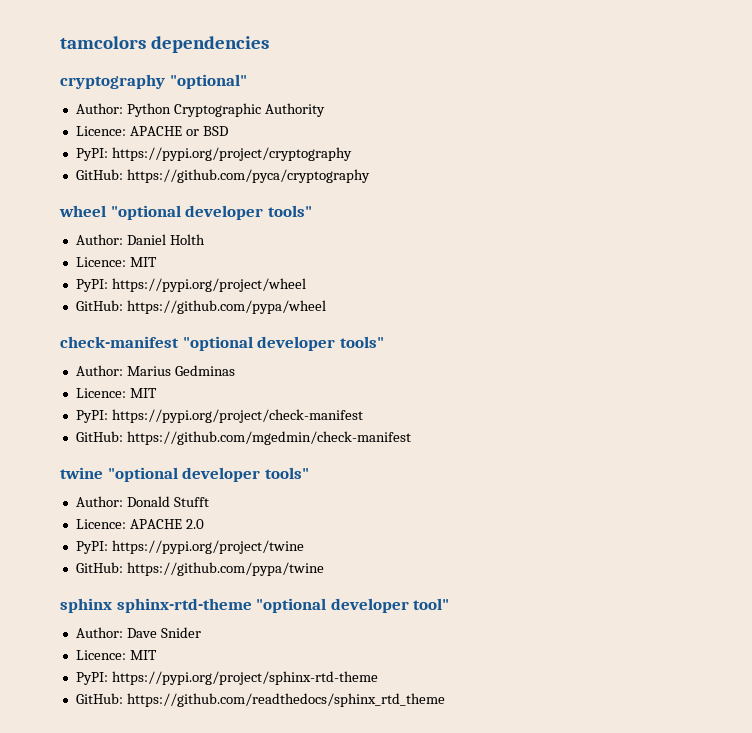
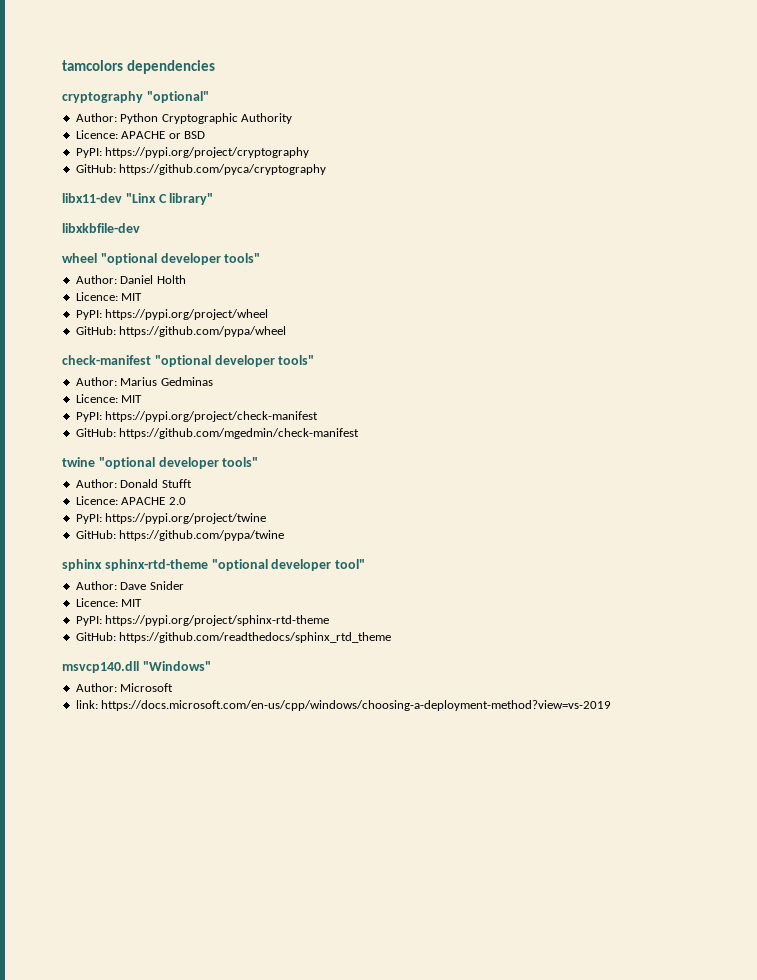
+ libx11-dev "Linx C library"
+ libxkbfile-dev
+ msvcp140.dll "Windows"
+ Author: Microsoft
+ link: https://docs.microsoft.com/en-us/cpp/windows/choosing-a-deployment-method?view=vs-2019

